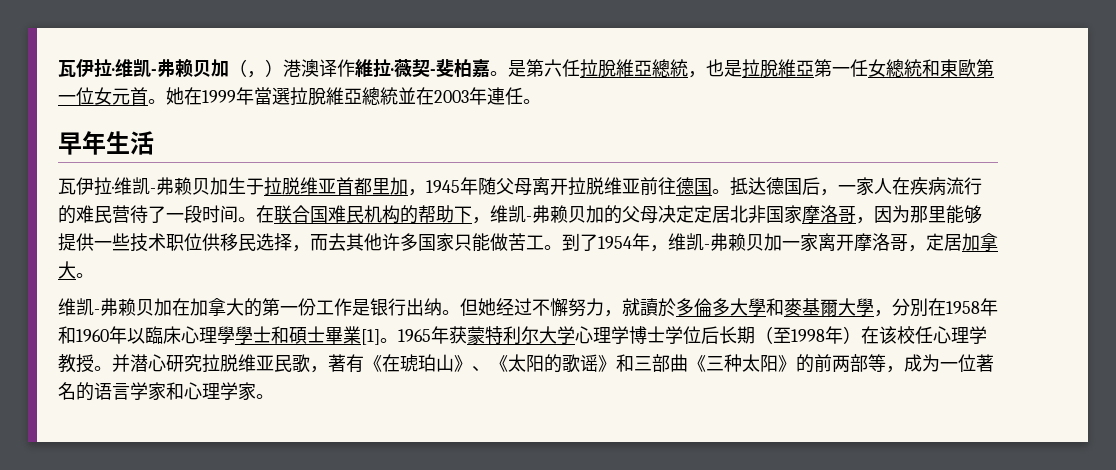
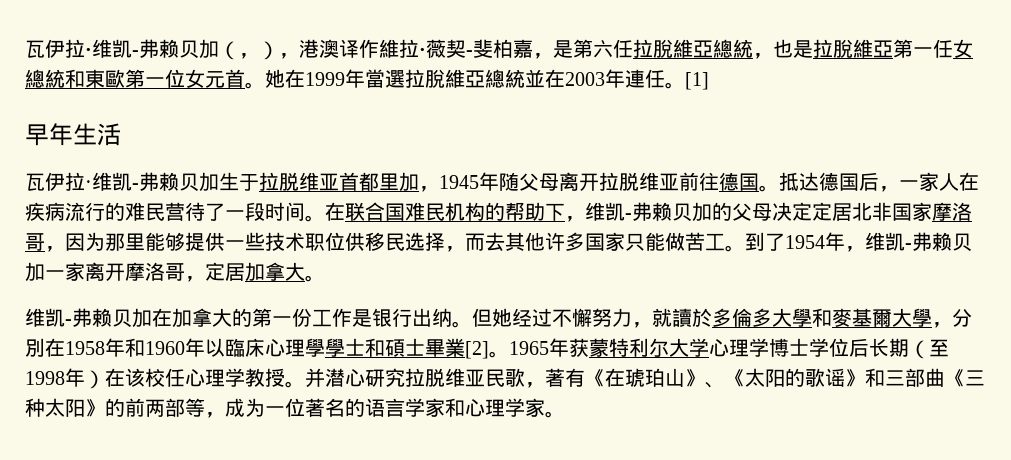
- 瓦伊拉·维凯-弗赖贝加（，）港澳译作維拉·薇契-斐柏嘉。是第六任拉脫維亞總統，也是拉脫維亞第一任女總統和東歐第一位女元首。
+ 瓦伊拉·维凯-弗赖贝加（，），港澳译作維拉·薇契-斐柏嘉，是第六任拉脫維亞總統，也是拉脫維亞第一任女總統和東歐第一位女元首。
+ [1]
- 但她经过不懈努力，就讀於多倫多大學和麥基爾大學，分別在1958年和1960年以臨床心理學學士和碩士畢業[1]。
+ 但她经过不懈努力，就讀於多倫多大學和麥基爾大學，分別在1958年和1960年以臨床心理學學士和碩士畢業[2]。

